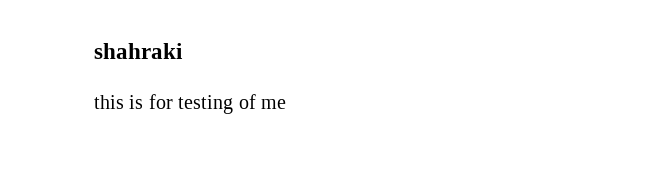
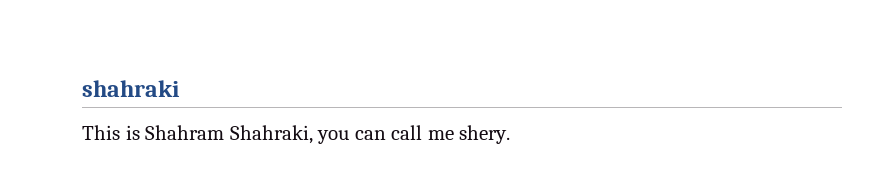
- this is for testing of me
+ This is Shahram Shahraki, you can call me shery.

